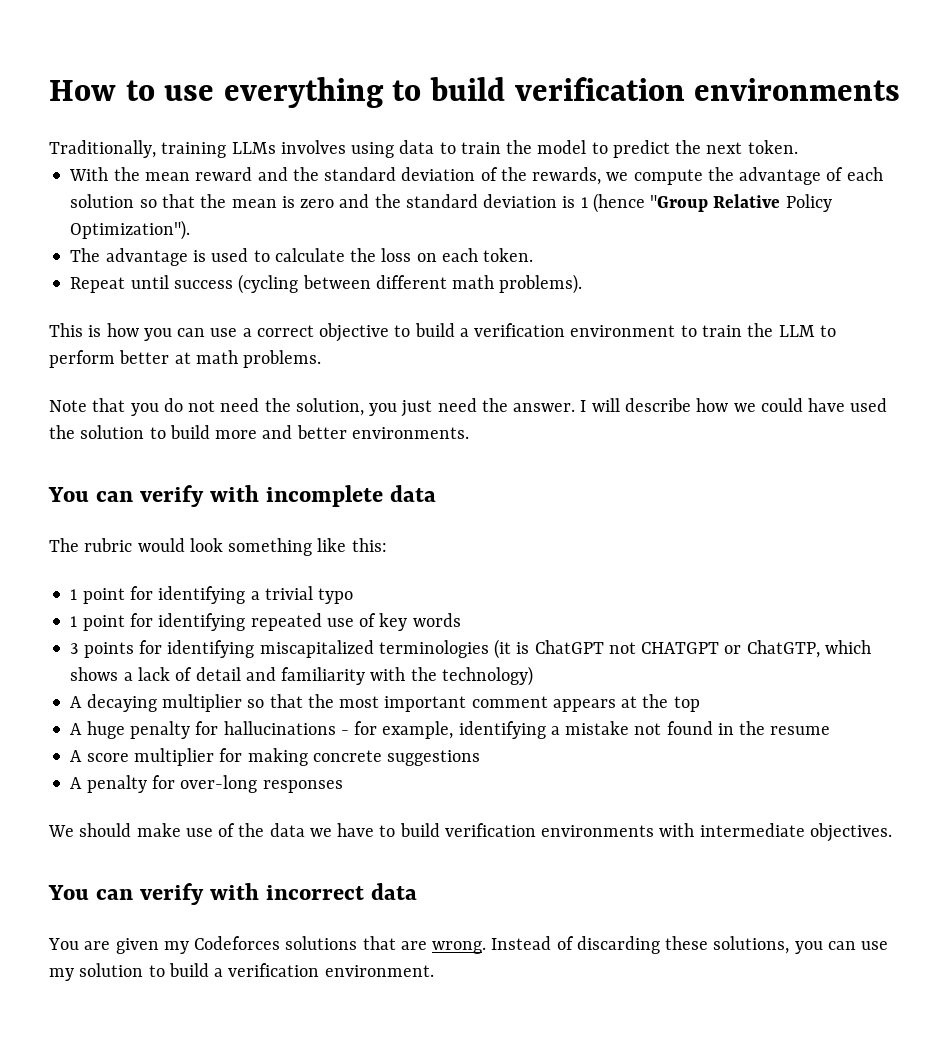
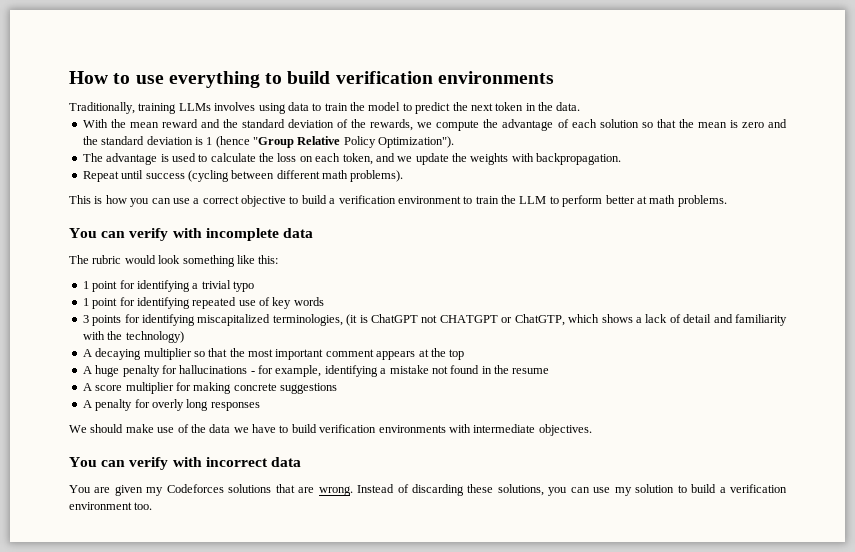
- Traditionally, training LLMs involves using data to train the model to predict the next token.
+ Traditionally, training LLMs involves using data to train the model to predict the next token in the data.
- The advantage is used to calculate the loss on each token.
+ The advantage is used to calculate the loss on each token, and we update the weights with backpropagation.
- Note that you do not need the solution, you just need the answer. I will describe how we could have used the solution to build more and better environments.
- 3 points for identifying miscapitalized terminologies (it is ChatGPT not CHATGPT or ChatGTP, which shows a lack of detail and familiarity with the technology)
+ 3 points for identifying miscapitalized terminologies, (it is ChatGPT not CHATGPT or ChatGTP, which shows a lack of detail and familiarity with the technology)
- A penalty for over-long responses
+ A penalty for overly long responses
- Instead of discarding these solutions, you can use my solution to build a verification environment.
+ Instead of discarding these solutions, you can use my solution to build a verification environment too.

